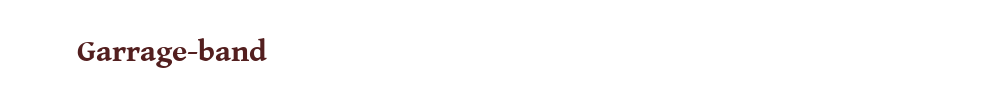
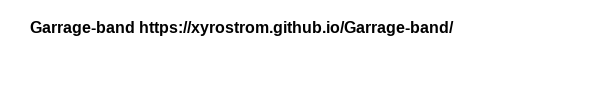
- Garrage-band
+ Garrage-band https://xyrostrom.github.io/Garrage-band/

